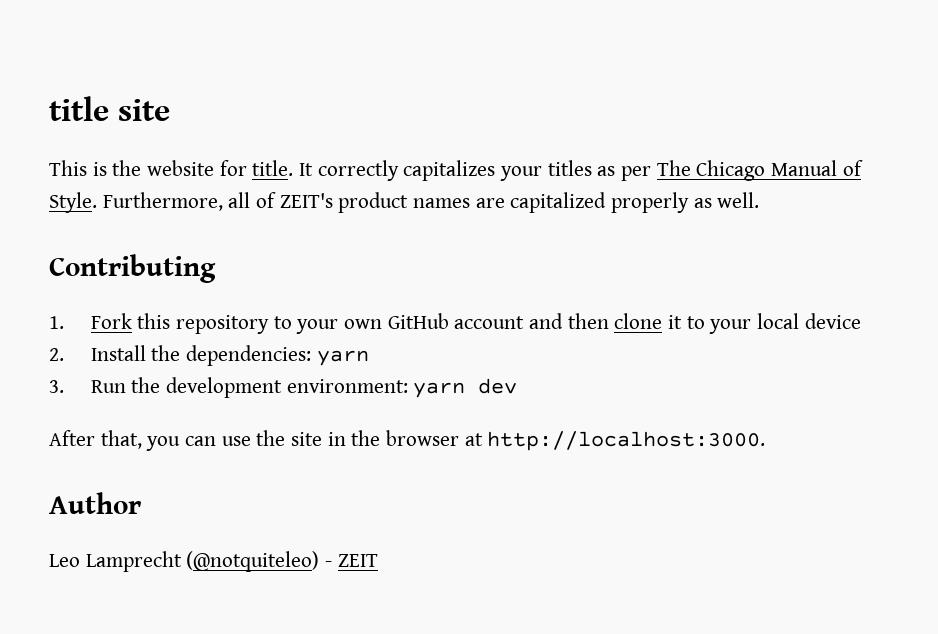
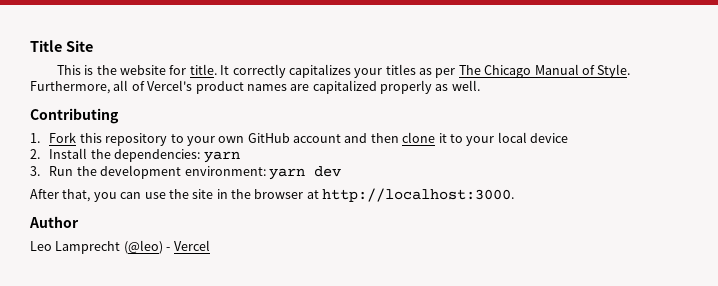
- title site
+ Title Site
- Furthermore, all of ZEIT's product names are capitalized properly as well.
+ Furthermore, all of Vercel's product names are capitalized properly as well.
- Leo Lamprecht (@notquiteleo) - ZEIT
+ Leo Lamprecht (@leo) - Vercel

